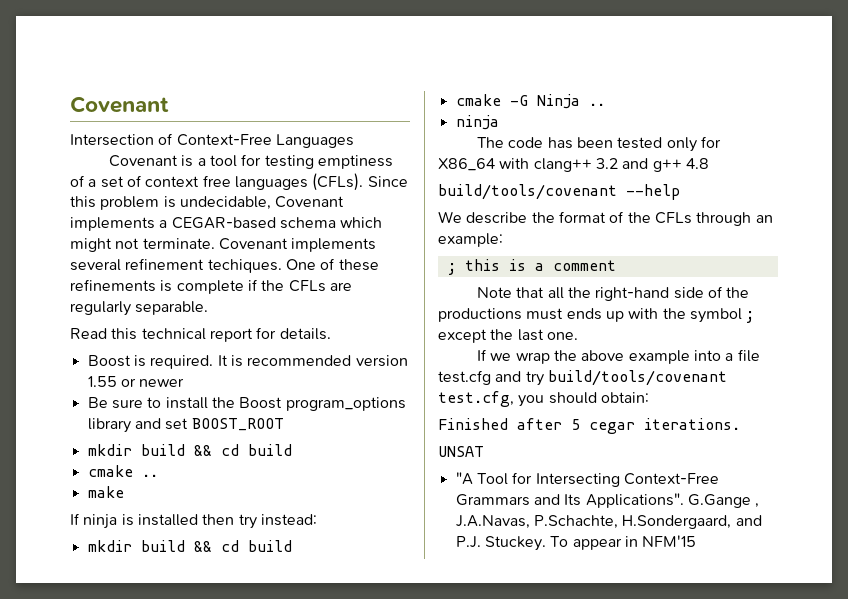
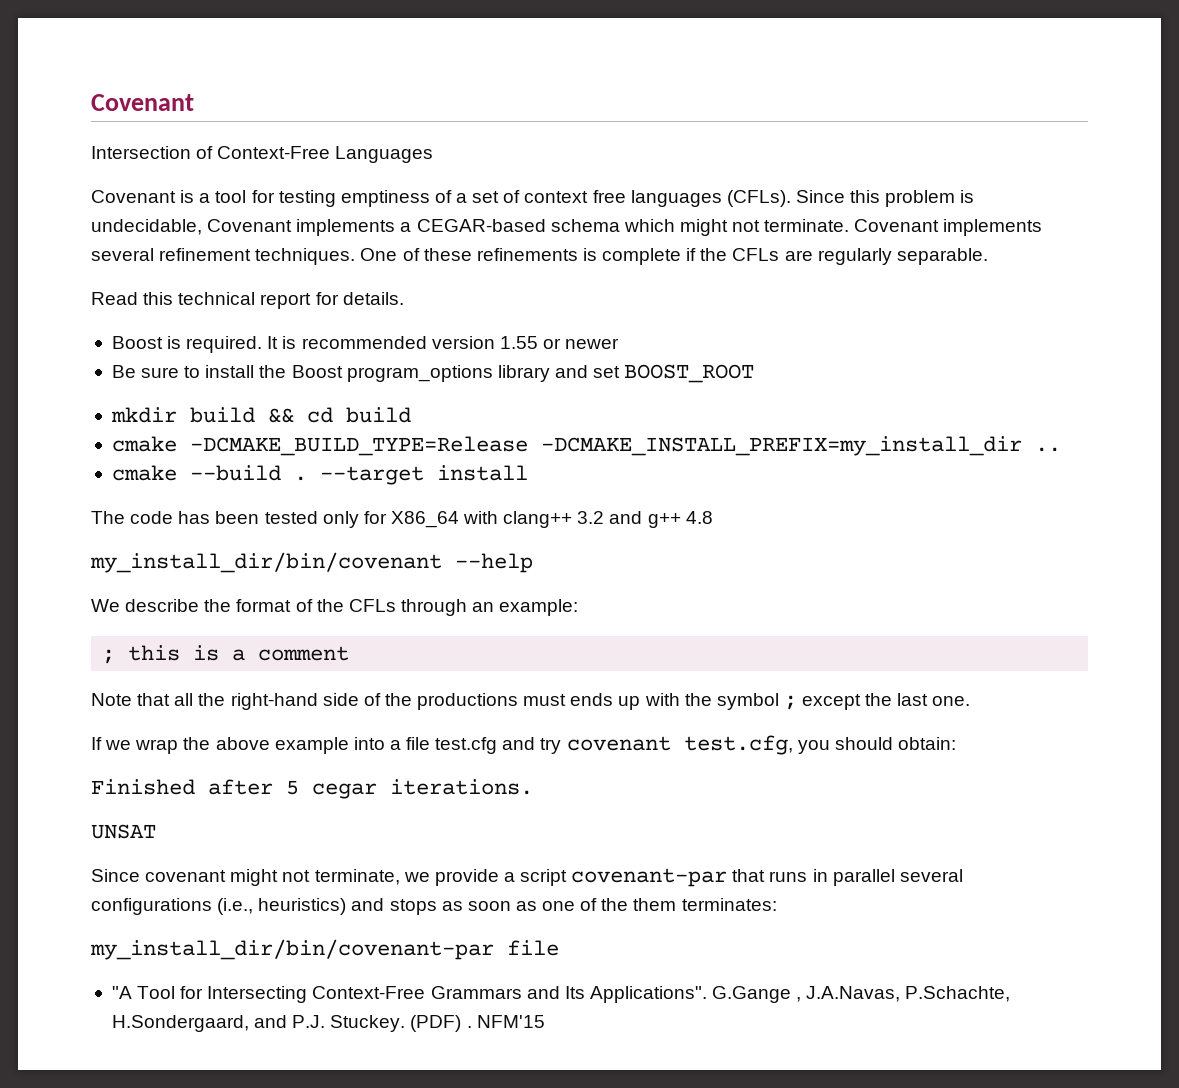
- Covenant implements several refinement techiques.
+ Covenant implements several refinement techniques.
- cmake ..
- make
- If ninja is installed then try instead:
- mkdir build && cd build
- cmake -G Ninja ..
- ninja
+ cmake -DCMAKE_BUILD_TYPE=Release -DCMAKE_INSTALL_PREFIX=my_install_dir ..
+ cmake --build . --target install
- build/tools/covenant --help
+ my_install_dir/bin/covenant --help
- If we wrap the above example into a file test.cfg and try build/tools/covenant test.cfg, you should obtain:
+ If we wrap the above example into a file test.cfg and try covenant test.cfg, you should obtain:
+ Since covenant might not terminate, we provide a script covenant-par that runs in parallel several configurations (i.e., heuristics) and stops as soon as one of the them terminates:
+ my_install_dir/bin/covenant-par file
- To appear in NFM'15
+ (PDF) . NFM'15

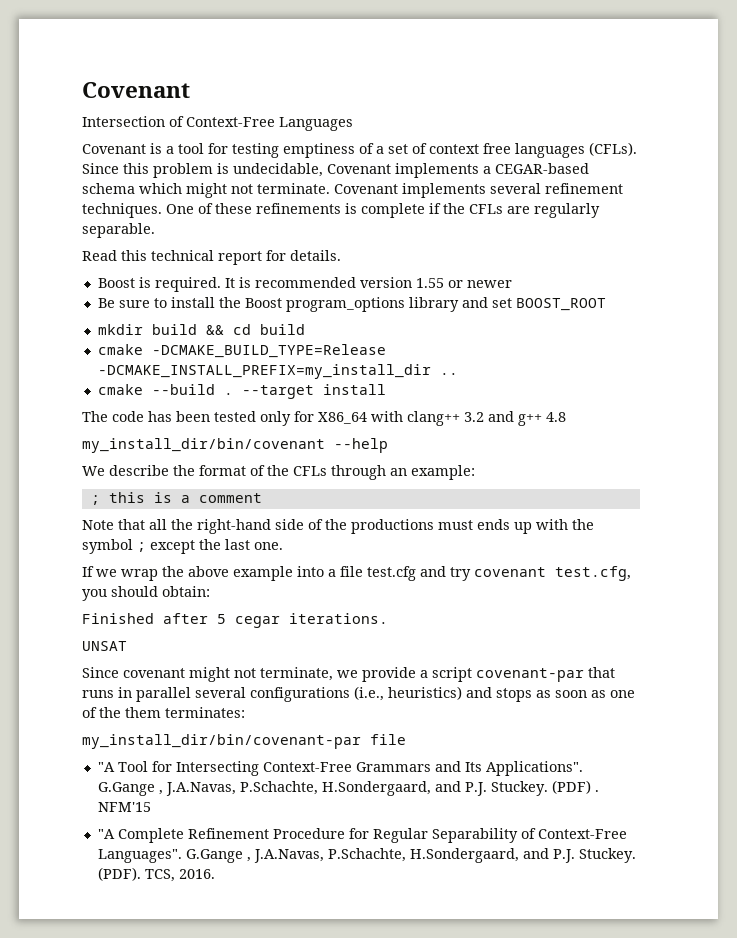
+ "A Complete Refinement Procedure for Regular Separability of Context-Free Languages". G.Gange , J.A.Navas, P.Schachte, H.Sondergaard, and P.J. Stuckey. (PDF). TCS, 2016.

